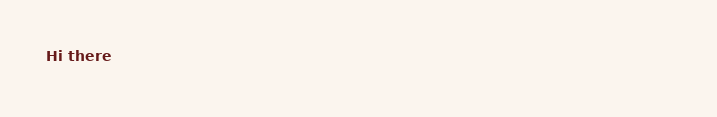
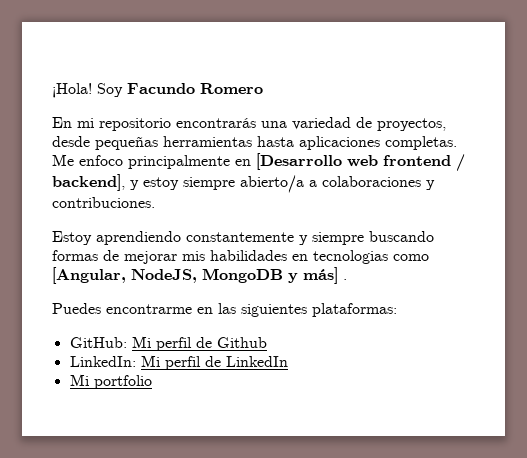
- Hi there
+ ¡Hola! Soy Facundo Romero
+ En mi repositorio encontrarás una variedad de proyectos, desde pequeñas herramientas hasta aplicaciones completas. Me enfoco principalmente en [Desarrollo web frontend / backend], y estoy siempre abierto/a a colaboraciones y contribuciones.
+ Estoy aprendiendo constantemente y siempre buscando formas de mejorar mis habilidades en tecnologias como [Angular, NodeJS, MongoDB y más] .
+ Puedes encontrarme en las siguientes plataformas:
+ GitHub: Mi perfil de Github
+ LinkedIn: Mi perfil de LinkedIn
+ Mi portfolio

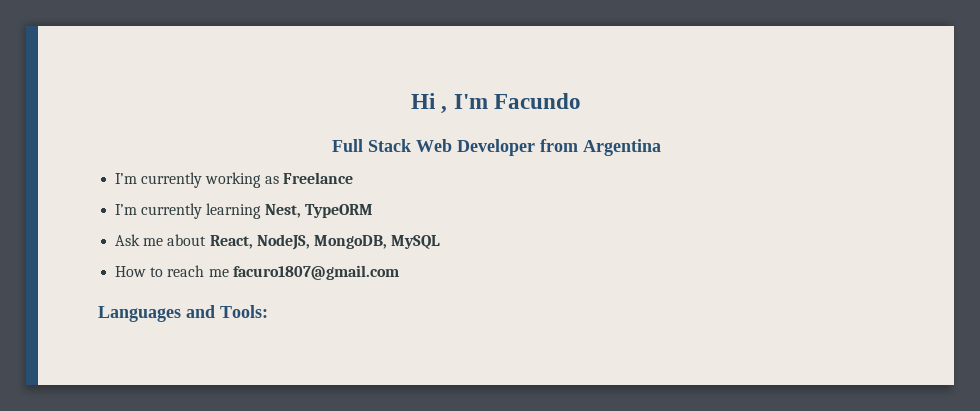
- ¡Hola! Soy Facundo Romero
- En mi repositorio encontrarás una variedad de proyectos, desde pequeñas herramientas hasta aplicaciones completas. Me enfoco principalmente en [Desarrollo web frontend / backend], y estoy siempre abierto/a a colaboraciones y contribuciones.
- Estoy aprendiendo constantemente y siempre buscando formas de mejorar mis habilidades en tecnologias como [Angular, NodeJS, MongoDB y más] .
- Puedes encontrarme en las siguientes plataformas:
- GitHub: Mi perfil de Github
- LinkedIn: Mi perfil de LinkedIn
- Mi portfolio
+ Hi , I'm Facundo
+ Full Stack Web Developer from Argentina
+ I’m currently working as Freelance
+ I’m currently learning Nest, TypeORM
+ Ask me about React, NodeJS, MongoDB, MySQL
+ How to reach me facuro1807@gmail.com
+ Languages and Tools:

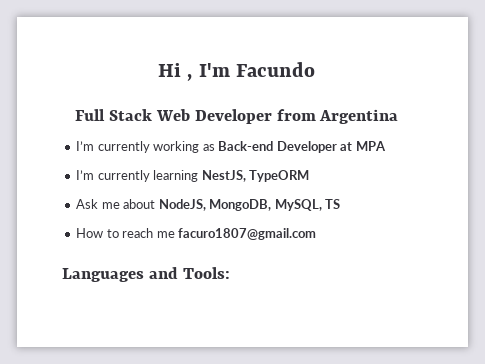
- I’m currently working as Freelance
+ I’m currently working as Back-end Developer at MPA
- I’m currently learning Nest, TypeORM
+ I’m currently learning NestJS, TypeORM
- Ask me about React, NodeJS, MongoDB, MySQL
+ Ask me about NodeJS, MongoDB, MySQL, TS

